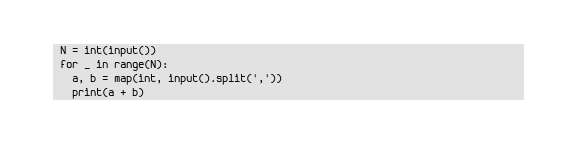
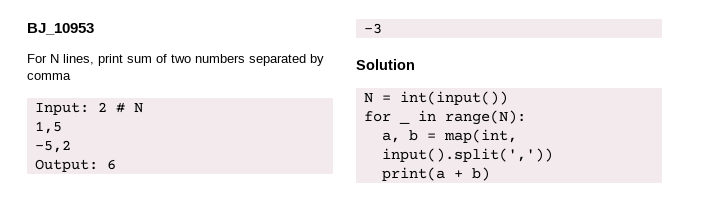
+ BJ_10953
+ For N lines, print sum of two numbers separated by comma
+ Input: 2 # N
+ 1,5
+ -5,2
+ Output: 6
+ -3
+ Solution

